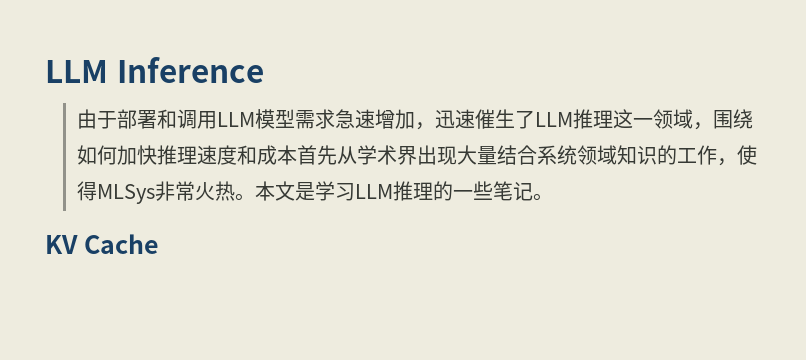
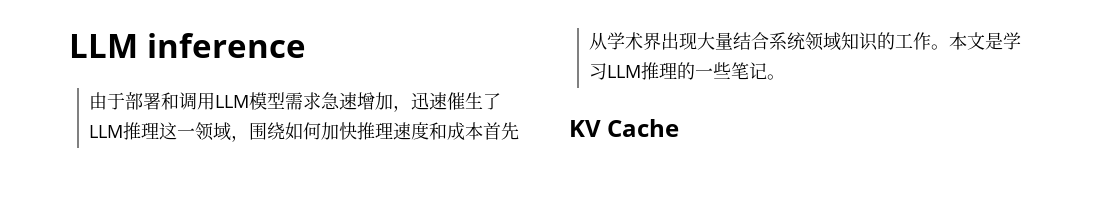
- LLM Inference
+ LLM inference
- 由于部署和调用LLM模型需求急速增加，迅速催生了LLM推理这一领域，围绕如何加快推理速度和成本首先从学术界出现大量结合系统领域知识的工作，使得MLSys非常火热。
+ 由于部署和调用LLM模型需求急速增加，迅速催生了LLM推理这一领域，围绕如何加快推理速度和成本首先从学术界出现大量结合系统领域知识的工作。

